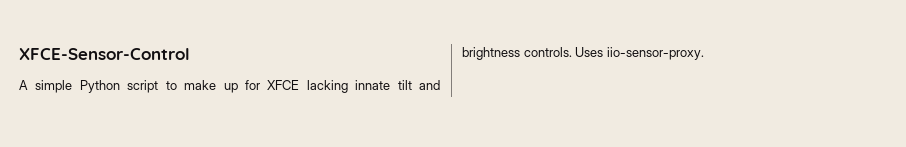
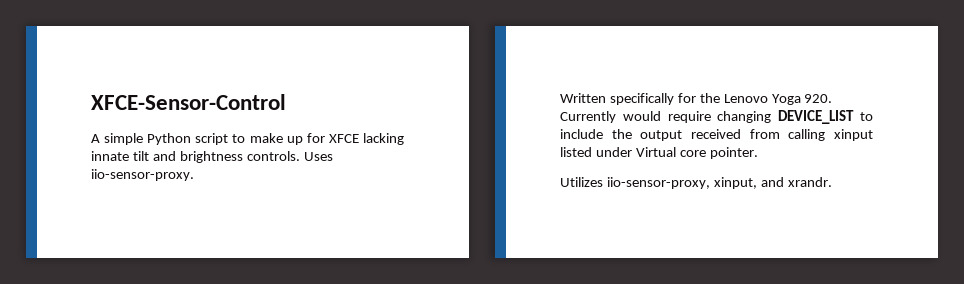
+ Written specifically for the Lenovo Yoga 920. Currently would require changing DEVICE_LIST to include the output received from calling xinput listed under Virtual core pointer.
+ Utilizes iio-sensor-proxy, xinput, and xrandr.

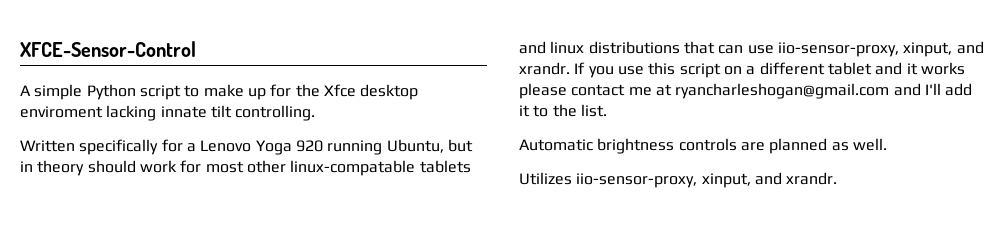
- A simple Python script to make up for XFCE lacking innate tilt and brightness controls. Uses iio-sensor-proxy.
+ A simple Python script to make up for the Xfce desktop enviroment lacking innate tilt controlling.
- Written specifically for the Lenovo Yoga 920. Currently would require changing DEVICE_LIST to include the output received from calling xinput listed under Virtual core pointer.
+ Written specifically for a Lenovo Yoga 920 running Ubuntu, but in theory should work for most other linux-compatable tablets and linux distributions that can use iio-sensor-proxy, xinput, and xrandr. If you use this script on a different tablet and it works please contact me at ryancharleshogan@gmail.com and I'll add it to the list.
+ Automatic brightness controls are planned as well.

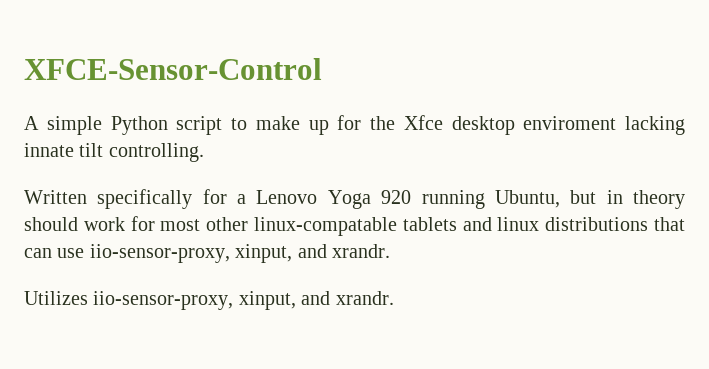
- If you use this script on a different tablet and it works please contact me at ryancharleshogan@gmail.com and I'll add it to the list.
- Automatic brightness controls are planned as well.

